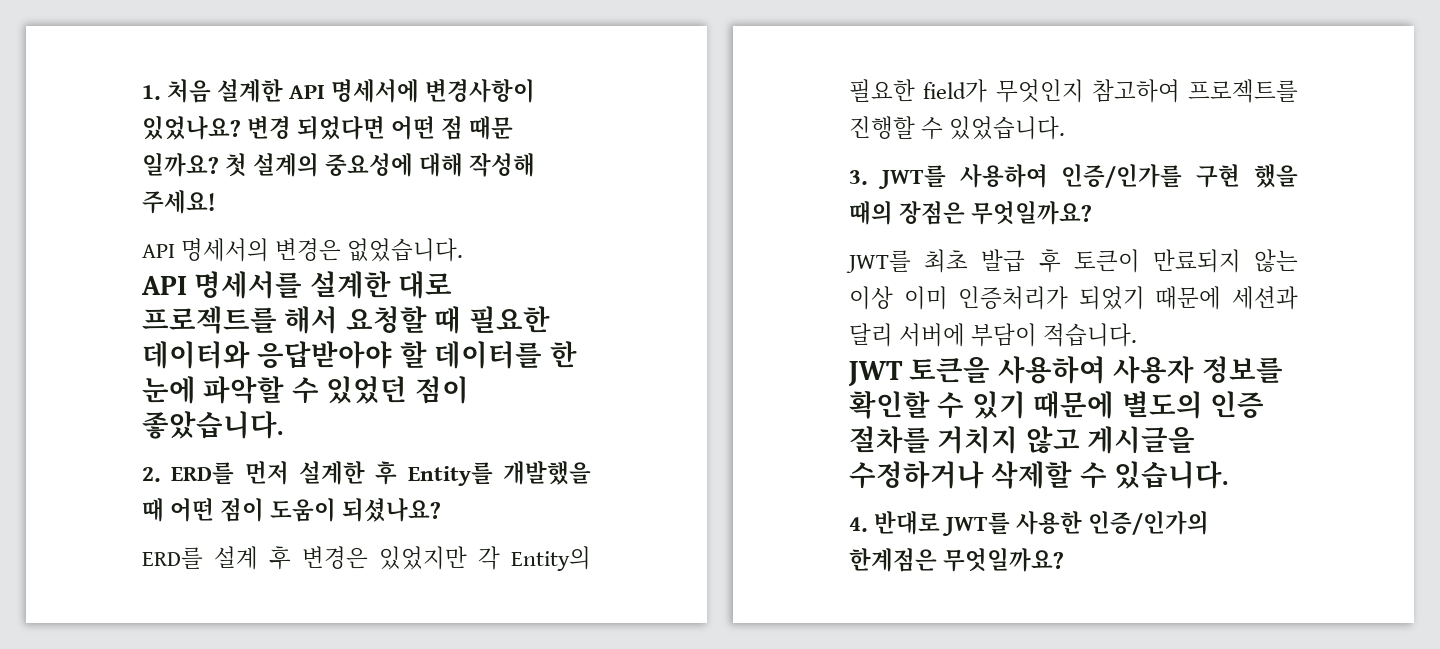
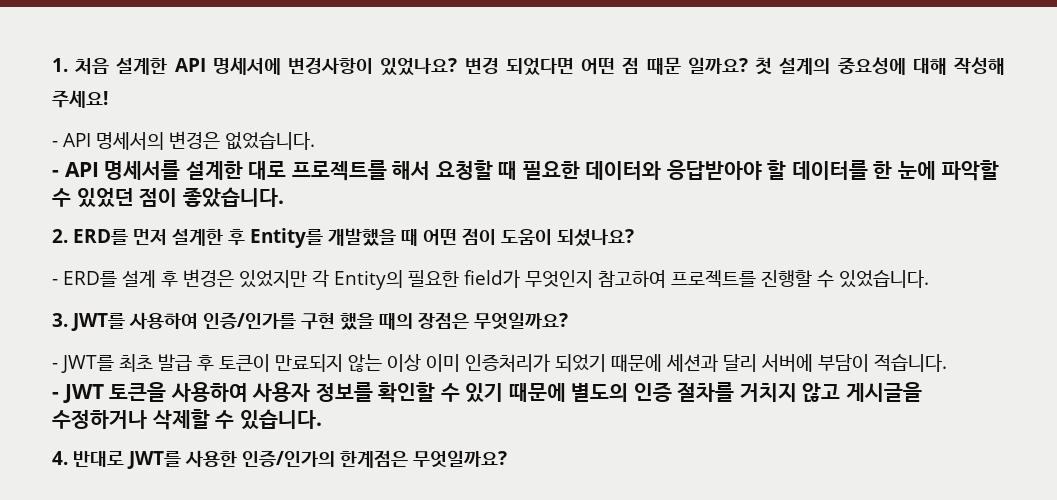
- API 명세서의 변경은 없었습니다.
+ - API 명세서의 변경은 없었습니다.
- API 명세서를 설계한 대로 프로젝트를 해서 요청할 때 필요한 데이터와 응답받아야 할 데이터를 한 눈에 파악할 수 있었던 점이 좋았습니다.
+ - API 명세서를 설계한 대로 프로젝트를 해서 요청할 때 필요한 데이터와 응답받아야 할 데이터를 한 눈에 파악할 수 있었던 점이 좋았습니다.
- ERD를 설계 후 변경은 있었지만 각 Entity의 필요한 field가 무엇인지 참고하여 프로젝트를 진행할 수 있었습니다.
+ - ERD를 설계 후 변경은 있었지만 각 Entity의 필요한 field가 무엇인지 참고하여 프로젝트를 진행할 수 있었습니다.
- JWT를 최초 발급 후 토큰이 만료되지 않는 이상 이미 인증처리가 되었기 때문에 세션과 달리 서버에 부담이 적습니다.
+ - JWT를 최초 발급 후 토큰이 만료되지 않는 이상 이미 인증처리가 되었기 때문에 세션과 달리 서버에 부담이 적습니다.
- JWT 토큰을 사용하여 사용자 정보를 확인할 수 있기 때문에 별도의 인증 절차를 거치지 않고 게시글을 수정하거나 삭제할 수 있습니다.
+ - JWT 토큰을 사용하여 사용자 정보를 확인할 수 있기 때문에 별도의 인증 절차를 거치지 않고 게시글을 수정하거나 삭제할 수 있습니다.

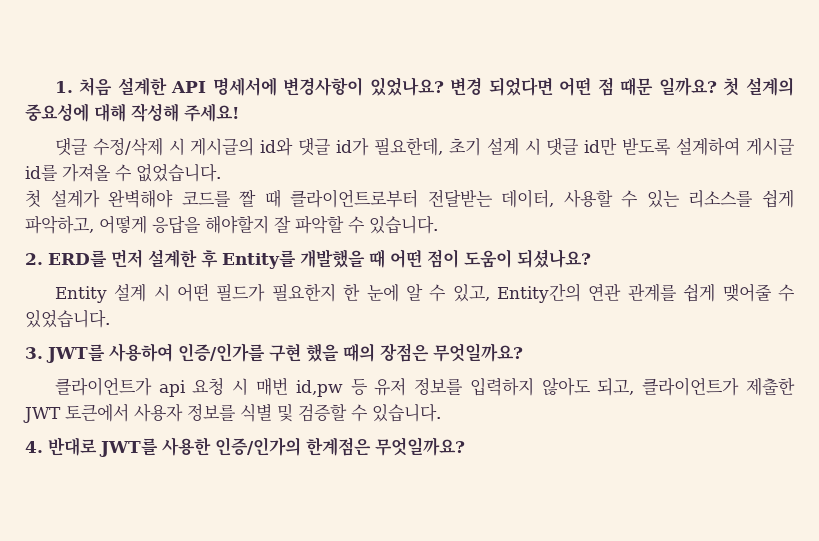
- - API 명세서의 변경은 없었습니다.
- - API 명세서를 설계한 대로 프로젝트를 해서 요청할 때 필요한 데이터와 응답받아야 할 데이터를 한 눈에 파악할 수 있었던 점이 좋았습니다.
+ 댓글 수정/삭제 시 게시글의 id와 댓글 id가 필요한데, 초기 설계 시 댓글 id만 받도록 설계하여 게시글 id를 가져올 수 없었습니다.
+ 첫 설계가 완벽해야 코드를 짤 때 클라이언트로부터 전달받는 데이터, 사용할 수 있는 리소스를 쉽게 파악하고, 어떻게 응답을 해야할지 잘 파악할 수 있습니다.
- - ERD를 설계 후 변경은 있었지만 각 Entity의 필요한 field가 무엇인지 참고하여 프로젝트를 진행할 수 있었습니다.
+ Entity 설계 시 어떤 필드가 필요한지 한 눈에 알 수 있고, Entity간의 연관 관계를 쉽게 맺어줄 수 있었습니다.
- - JWT를 최초 발급 후 토큰이 만료되지 않는 이상 이미 인증처리가 되었기 때문에 세션과 달리 서버에 부담이 적습니다.
- - JWT 토큰을 사용하여 사용자 정보를 확인할 수 있기 때문에 별도의 인증 절차를 거치지 않고 게시글을 수정하거나 삭제할 수 있습니다.
+ 클라이언트가 api 요청 시 매번 id,pw 등 유저 정보를 입력하지 않아도 되고, 클라이언트가 제출한 JWT 토큰에서 사용자 정보를 식별 및 검증할 수 있습니다.

